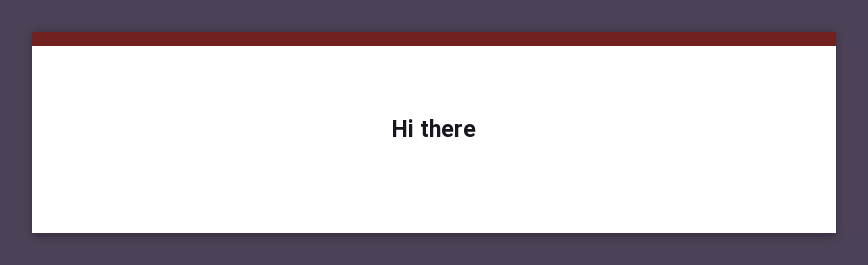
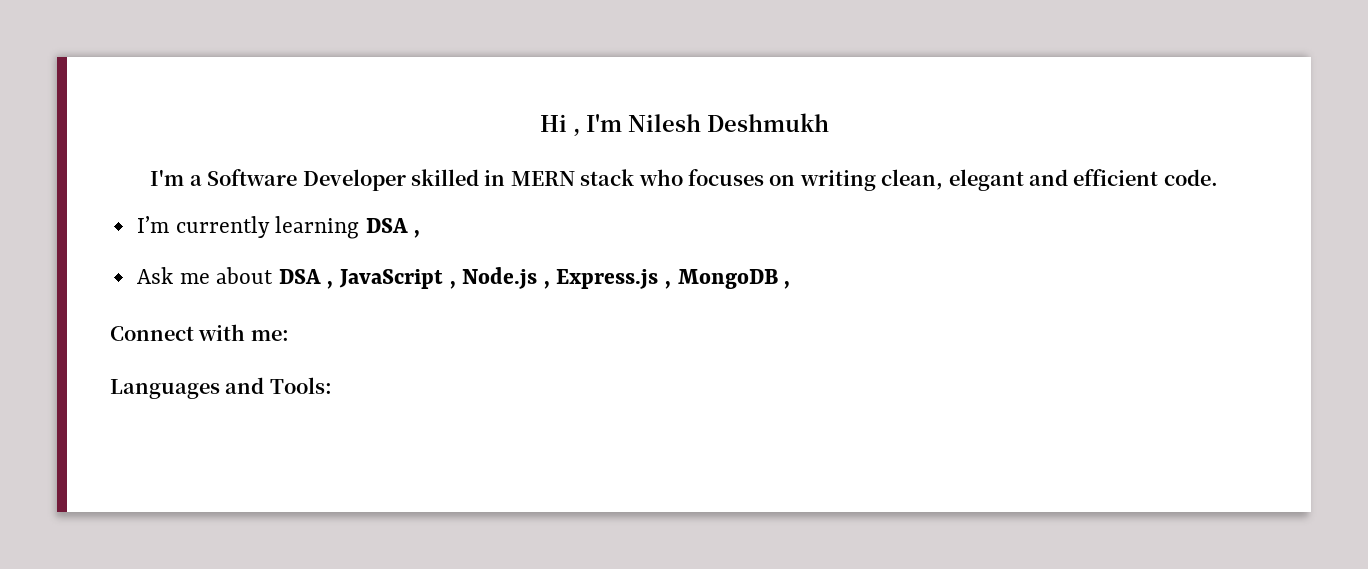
- Hi there
+ Hi , I'm Nilesh Deshmukh
+ I'm a Software Developer skilled in MERN stack who focuses on writing clean, elegant and efficient code.
+ I’m currently learning DSA ,
+ Ask me about DSA , JavaScript , Node.js , Express.js , MongoDB ,
+ Connect with me:
+ Languages and Tools:

